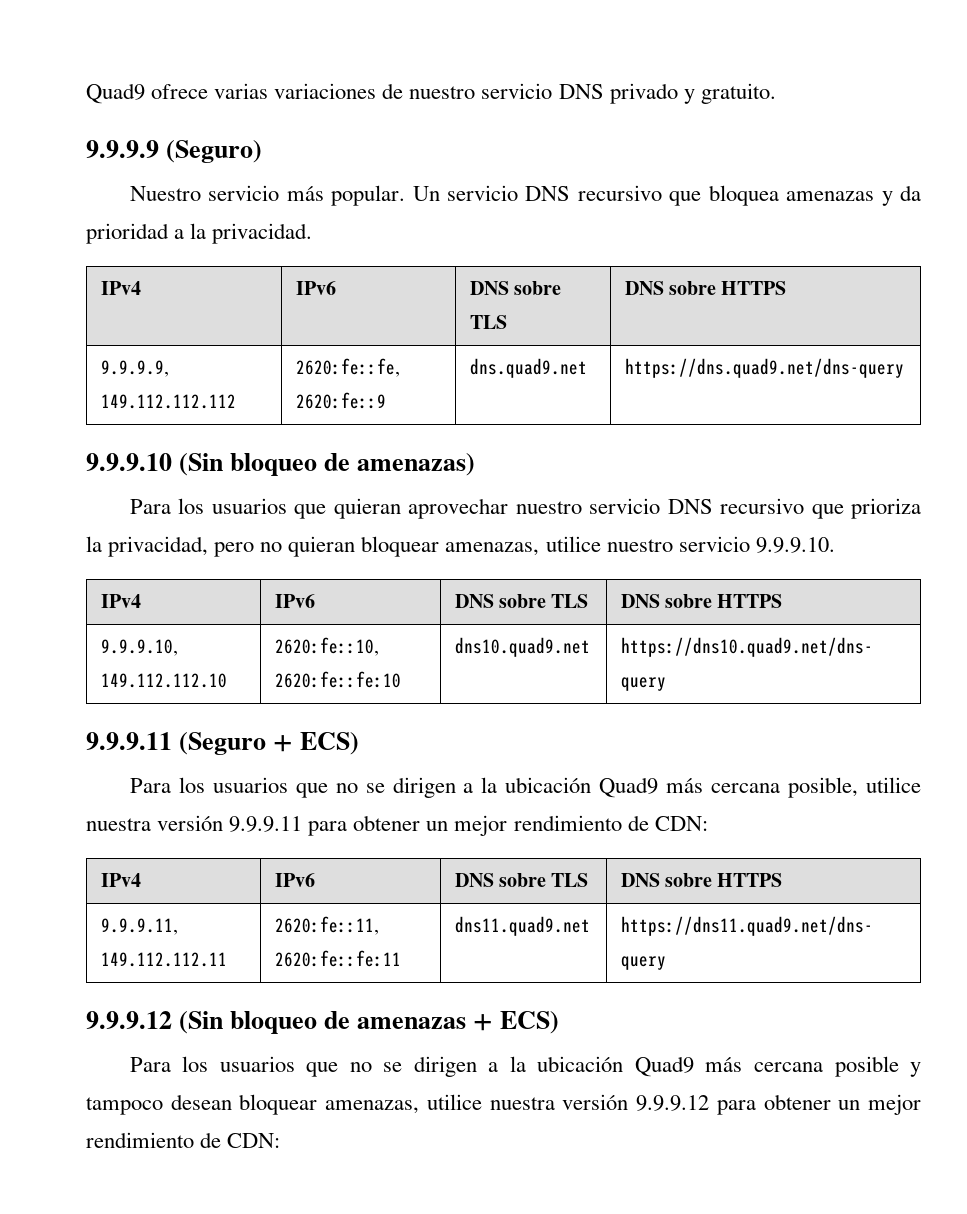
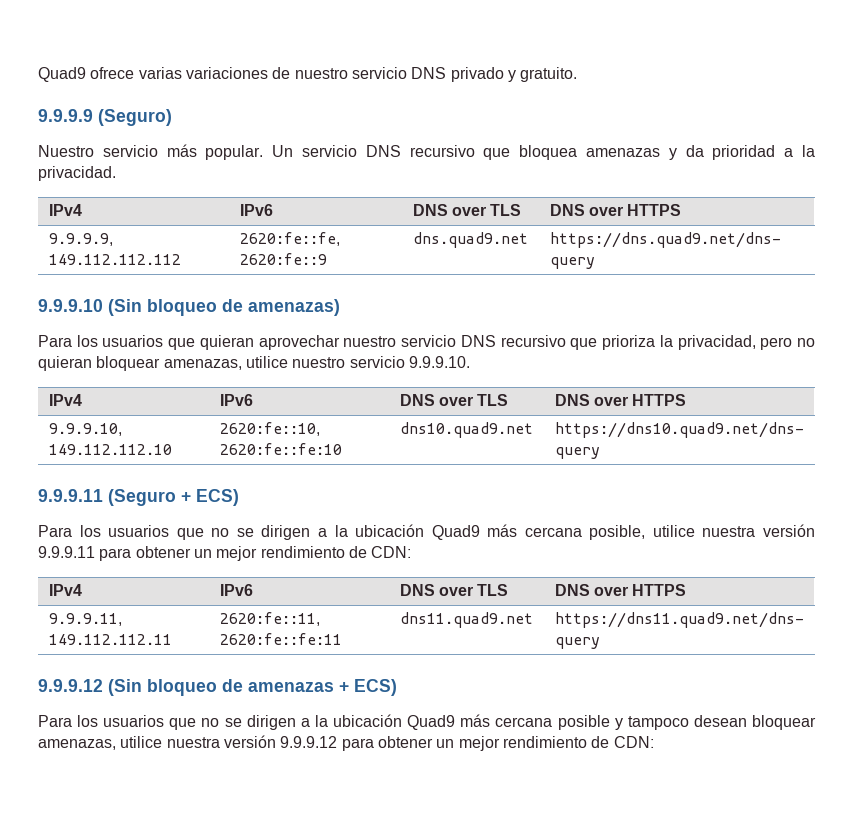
  Un servicio DNS recursivo que bloquea amenazas y da prioridad a la privacidad.
- IPv4 | IPv6 | DNS sobre TLS | DNS sobre HTTPS
+ IPv4 | IPv6 | DNS over TLS | DNS over HTTPS
  Para los usuarios que quieran aprovechar nuestro servicio DNS recursivo que prioriza la privacidad, pero no quieran bloquear amenazas, utilice nuestro servicio 9.9.9.10.
- IPv4 | IPv6 | DNS sobre TLS | DNS sobre HTTPS
+ IPv4 | IPv6 | DNS over TLS | DNS over HTTPS
  Para los usuarios que no se dirigen a la ubicación Quad9 más cercana posible, utilice nuestra versión 9.9.9.11 para obtener un mejor rendimiento de CDN:
- IPv4 | IPv6 | DNS sobre TLS | DNS sobre HTTPS
+ IPv4 | IPv6 | DNS over TLS | DNS over HTTPS

